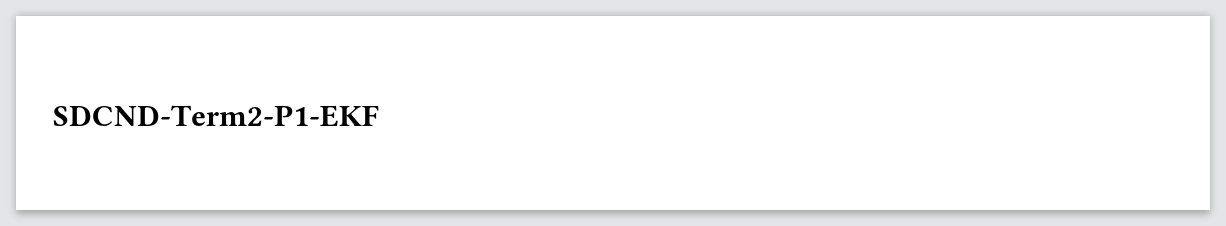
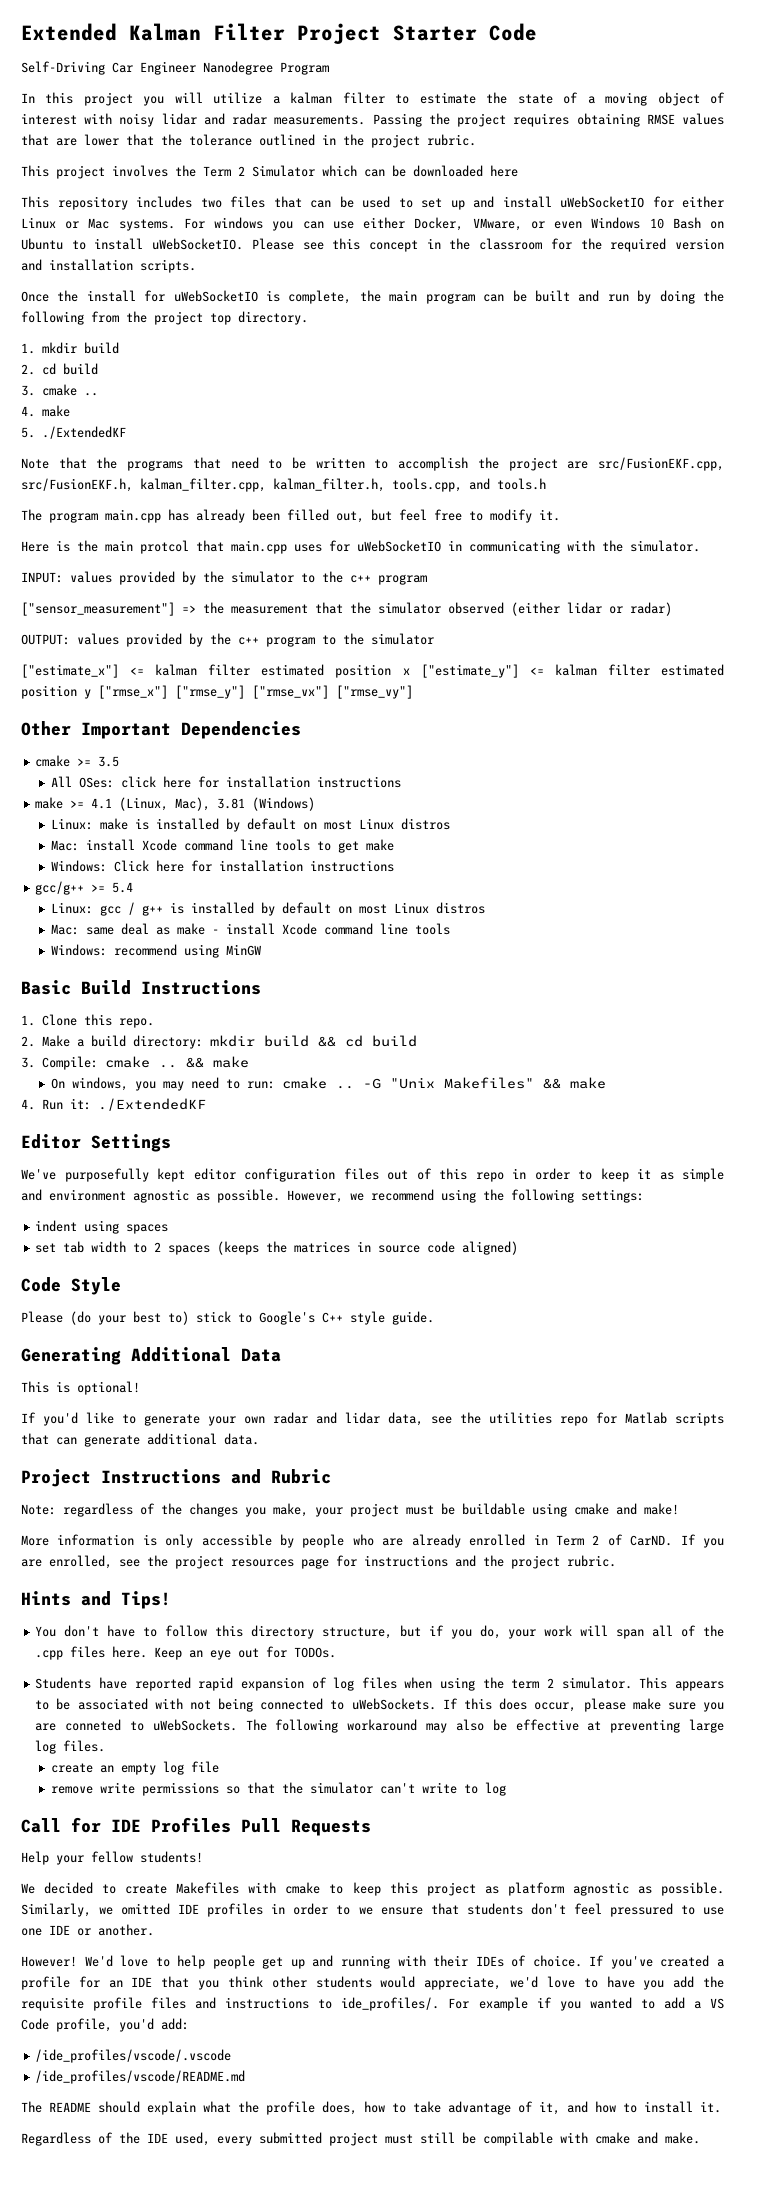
- SDCND-Term2-P1-EKF
+ Extended Kalman Filter Project Starter Code
+ Self-Driving Car Engineer Nanodegree Program
+ In this project you will utilize a kalman filter to estimate the state of a moving object of interest with noisy lidar and radar measurements. Passing the project requires obtaining RMSE values that are lower that the tolerance outlined in the project rubric.
+ This project involves the Term 2 Simulator which can be downloaded here
+ This repository includes two files that can be used to set up and install uWebSocketIO for either Linux or Mac systems. For windows you can use either Docker, VMware, or even Windows 10 Bash on Ubuntu to install uWebSocketIO. Please see this concept in the classroom for the required version and installation scripts.
+ Once the install for uWebSocketIO is complete, the main program can be built and run by doing the following from the project top directory.
+ 1. mkdir build
+ 2. cd build
+ 3. cmake ..
+ 4. make
+ 5. ./ExtendedKF
+ Note that the programs that need to be written to accomplish the project are src/FusionEKF.cpp, src/FusionEKF.h, kalman_filter.cpp, kalman_filter.h, tools.cpp, and tools.h
+ The program main.cpp has already been filled out, but feel free to modify it.
+ Here is the main protcol that main.cpp uses for uWebSocketIO in communicating with the simulator.
+ INPUT: values provided by the simulator to the c++ program
+ ["sensor_measurement"] => the measurement that the simulator observed (either lidar or radar)
+ OUTPUT: values provided by the c++ program to the simulator
+ ["estimate_x"] <= kalman filter estimated position x ["estimate_y"] <= kalman filter estimated position y ["rmse_x"] ["rmse_y"] ["rmse_vx"] ["rmse_vy"]
+ Other Important Dependencies
+ cmake >= 3.5
+ All OSes: click here for installation instructions
+ make >= 4.1 (Linux, Mac), 3.81 (Windows)
+ Linux: make is installed by default on most Linux distros
+ Mac: install Xcode command line tools to get make
+ Windows: Click here for installation instructions
+ gcc/g++ >= 5.4
+ Linux: gcc / g++ is installed by default on most Linux distros
+ Mac: same deal as make - install Xcode command line tools
+ Windows: recommend using MinGW
+ Basic Build Instructions
+ 1. Clone this repo.
+ 2. Make a build directory: mkdir build && cd build
+ 3. Compile: cmake .. && make
+ On windows, you may need to run: cmake .. -G "Unix Makefiles" && make
+ 4. Run it: ./ExtendedKF
+ Editor Settings
+ We've purposefully kept editor configuration files out of this repo in order to keep it as simple and environment agnostic as possible. However, we recommend using the following settings:
+ indent using spaces
+ set tab width to 2 spaces (keeps the matrices in source code aligned)
+ Code Style
+ Please (do your best to) stick to Google's C++ style guide.
+ Generating Additional Data
+ This is optional!
+ If you'd like to generate your own radar and lidar data, see the utilities repo for Matlab scripts that can generate additional data.
+ Project Instructions and Rubric
+ Note: regardless of the changes you make, your project must be buildable using cmake and make!
+ More information is only accessible by people who are already enrolled in Term 2 of CarND. If you are enrolled, see the project resources page for instructions and the project rubric.
+ Hints and Tips!
+ You don't have to follow this directory structure, but if you do, your work will span all of the .cpp files here. Keep an eye out for TODOs.
+ Students have reported rapid expansion of log files when using the term 2 simulator. This appears to be associated with not being connected to uWebSockets. If this does occur, please make sure you are conneted to uWebSockets. The following workaround may also be effective at preventing large log files.
+ create an empty log file
+ remove write permissions so that the simulator can't write to log
+ Call for IDE Profiles Pull Requests
+ Help your fellow students!
+ We decided to create Makefiles with cmake to keep this project as platform agnostic as possible. Similarly, we omitted IDE profiles in order to we ensure that students don't feel pressured to use one IDE or another.
+ However! We'd love to help people get up and running with their IDEs of choice. If you've created a profile for an IDE that you think other students would appreciate, we'd love to have you add the requisite profile files and instructions to ide_profiles/. For example if you wanted to add a VS Code profile, you'd add:
+ /ide_profiles/vscode/.vscode
+ /ide_profiles/vscode/README.md
+ The README should explain what the profile does, how to take advantage of it, and how to install it.
+ Regardless of the IDE used, every submitted project must still be compilable with cmake and make.

